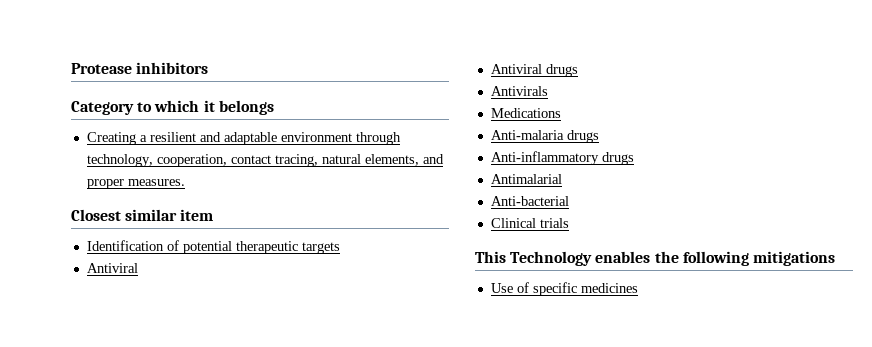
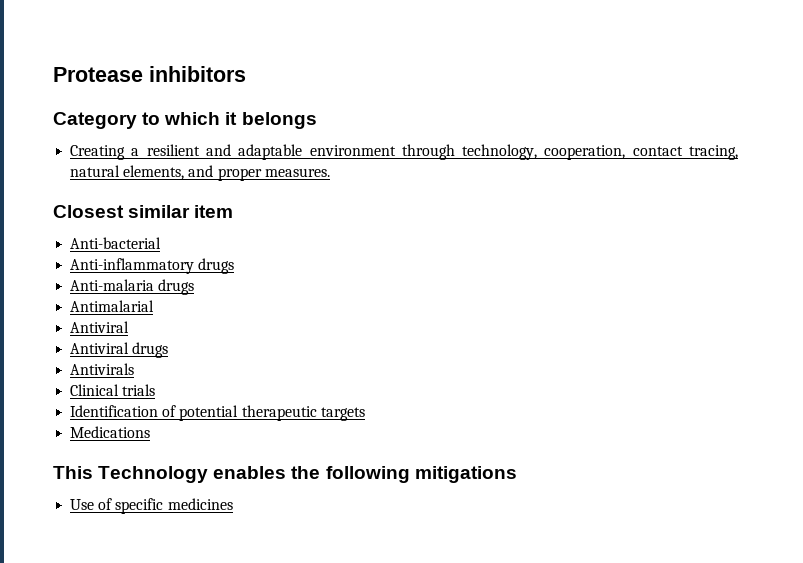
- Identification of potential therapeutic targets
+ Anti-bacterial
+ Anti-inflammatory drugs
+ Anti-malaria drugs
+ Antimalarial
  Antiviral
  Antiviral drugs
  Antivirals
+ Clinical trials
+ Identification of potential therapeutic targets
  Medications
- Anti-malaria drugs
- Anti-inflammatory drugs
- Antimalarial
- Anti-bacterial
- Clinical trials

